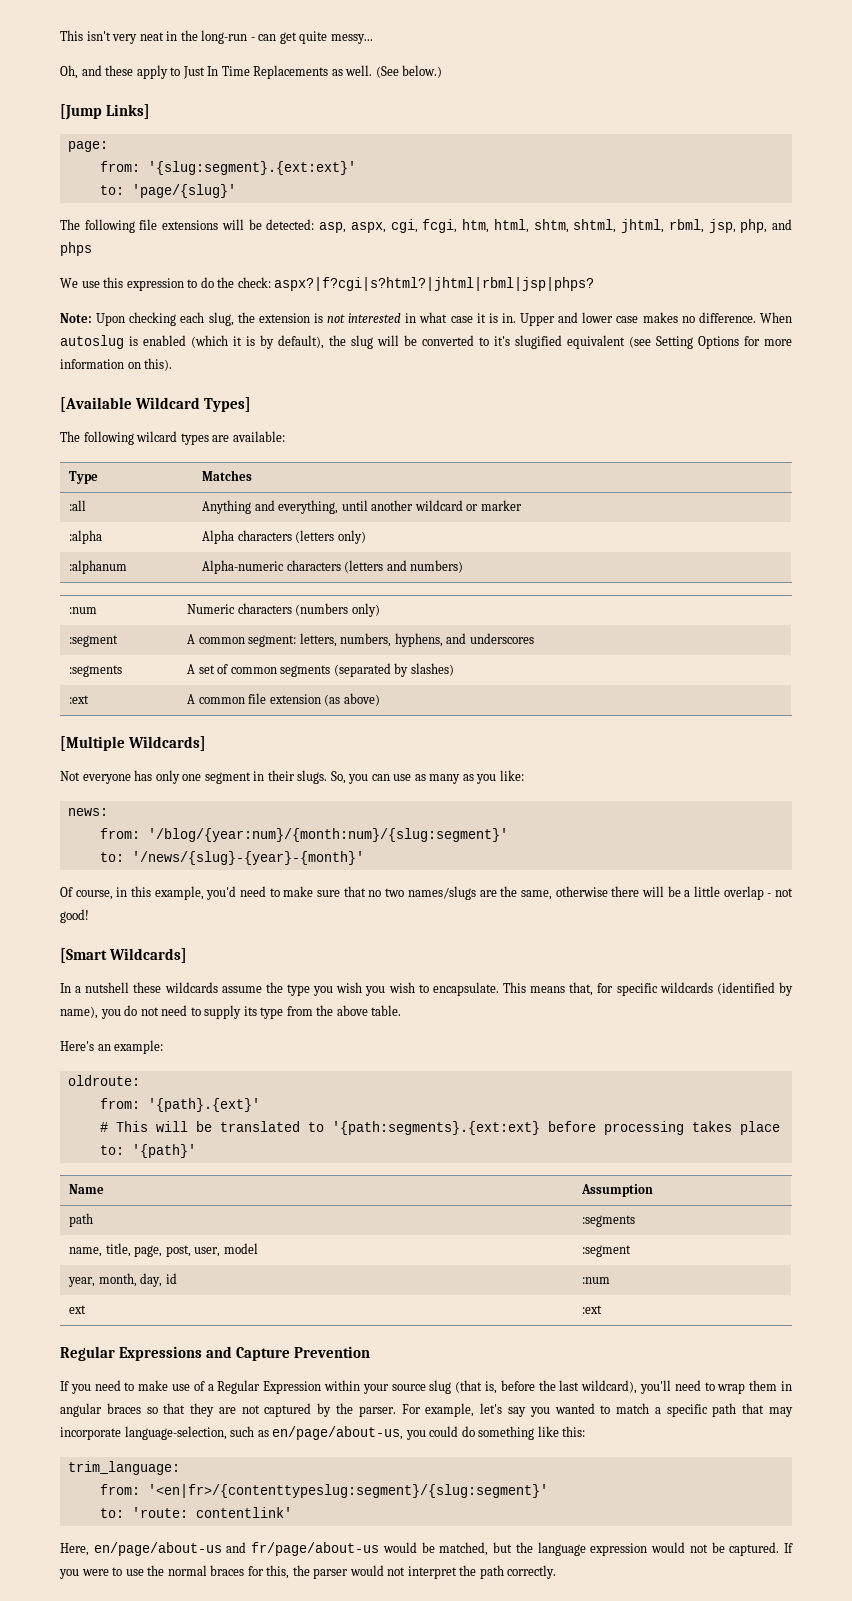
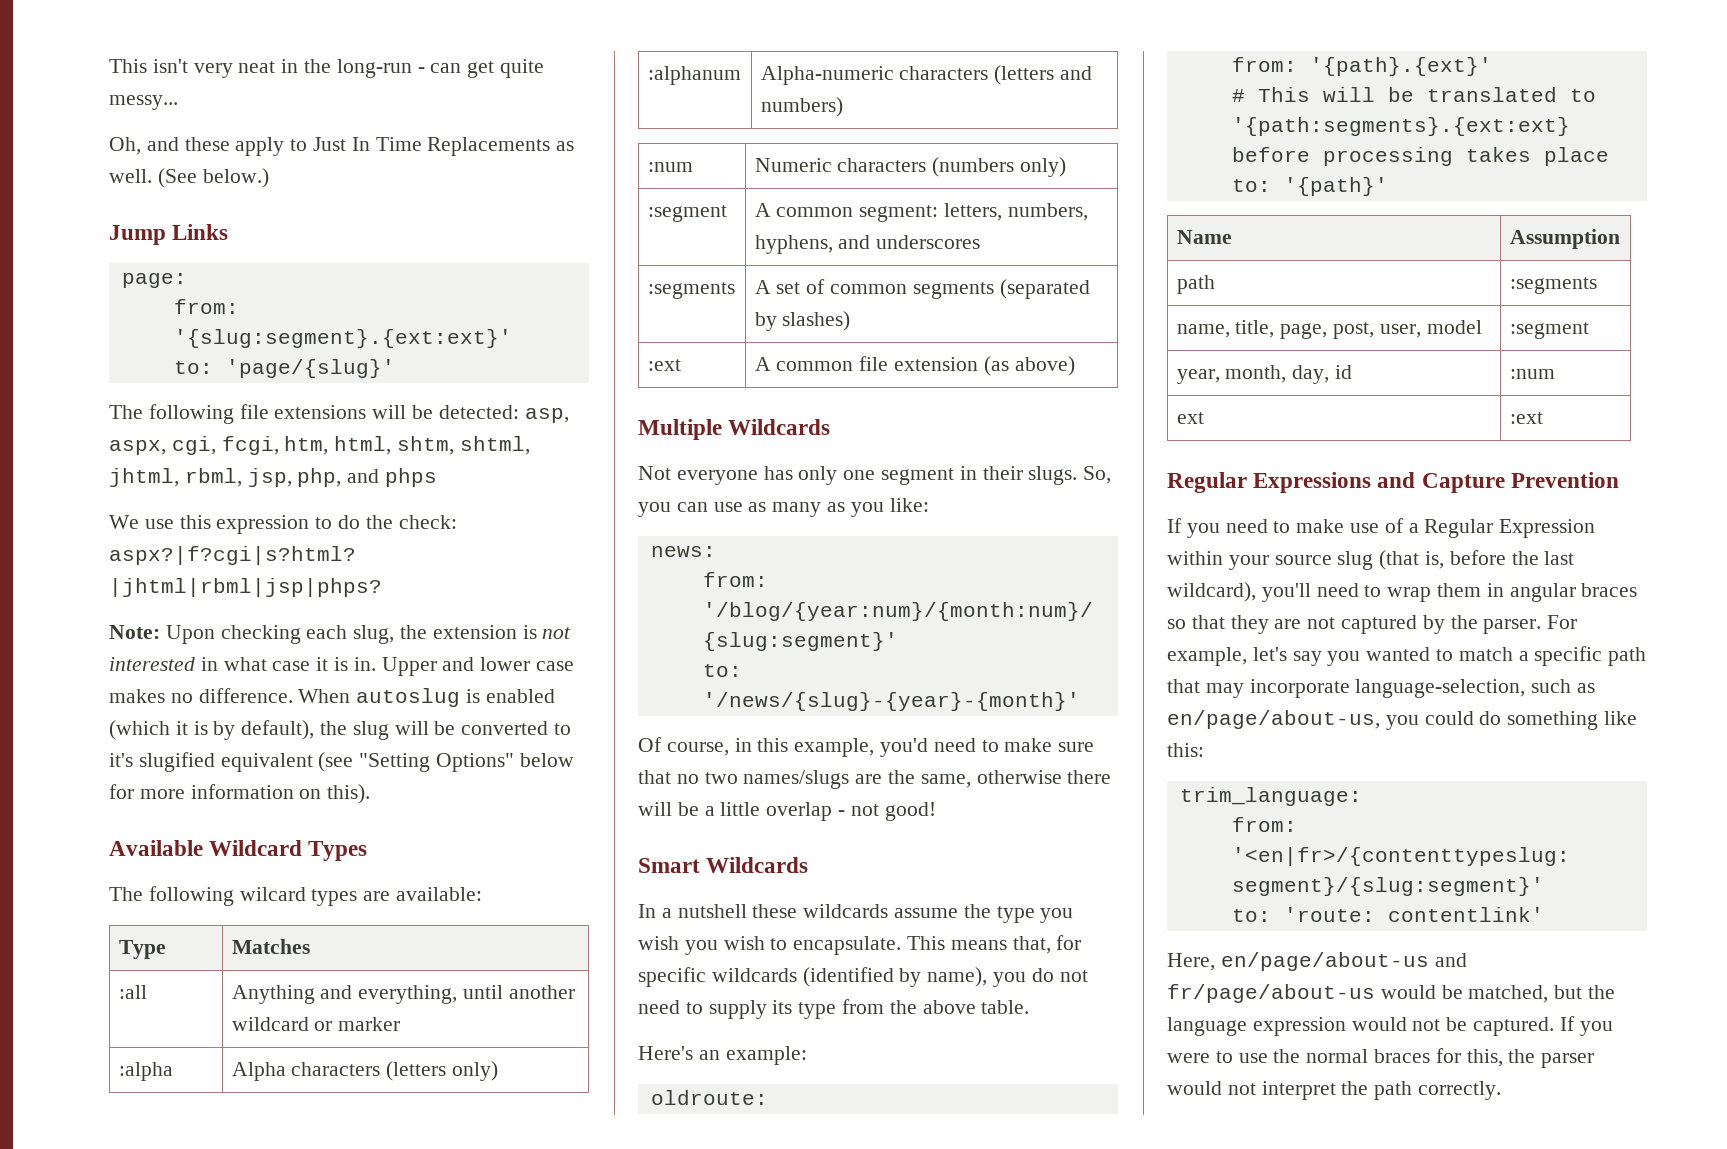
- [Jump Links]
+ Jump Links
- When autoslug is enabled (which it is by default), the slug will be converted to it's slugified equivalent (see Setting Options for more information on this).
+ When autoslug is enabled (which it is by default), the slug will be converted to it's slugified equivalent (see "Setting Options" below for more information on this).
- [Available Wildcard Types]
+ Available Wildcard Types
- [Multiple Wildcards]
+ Multiple Wildcards
- [Smart Wildcards]
+ Smart Wildcards

